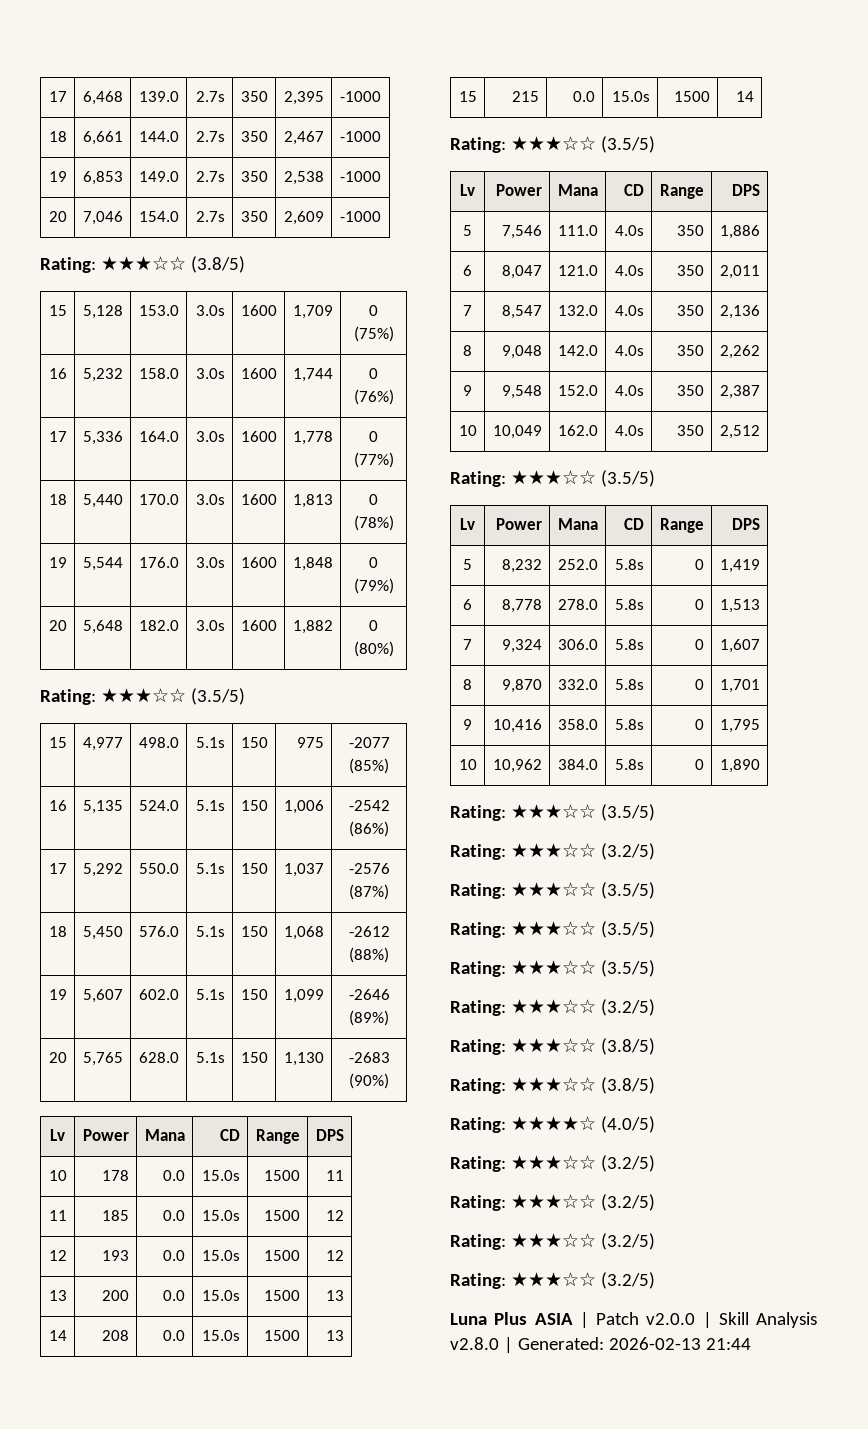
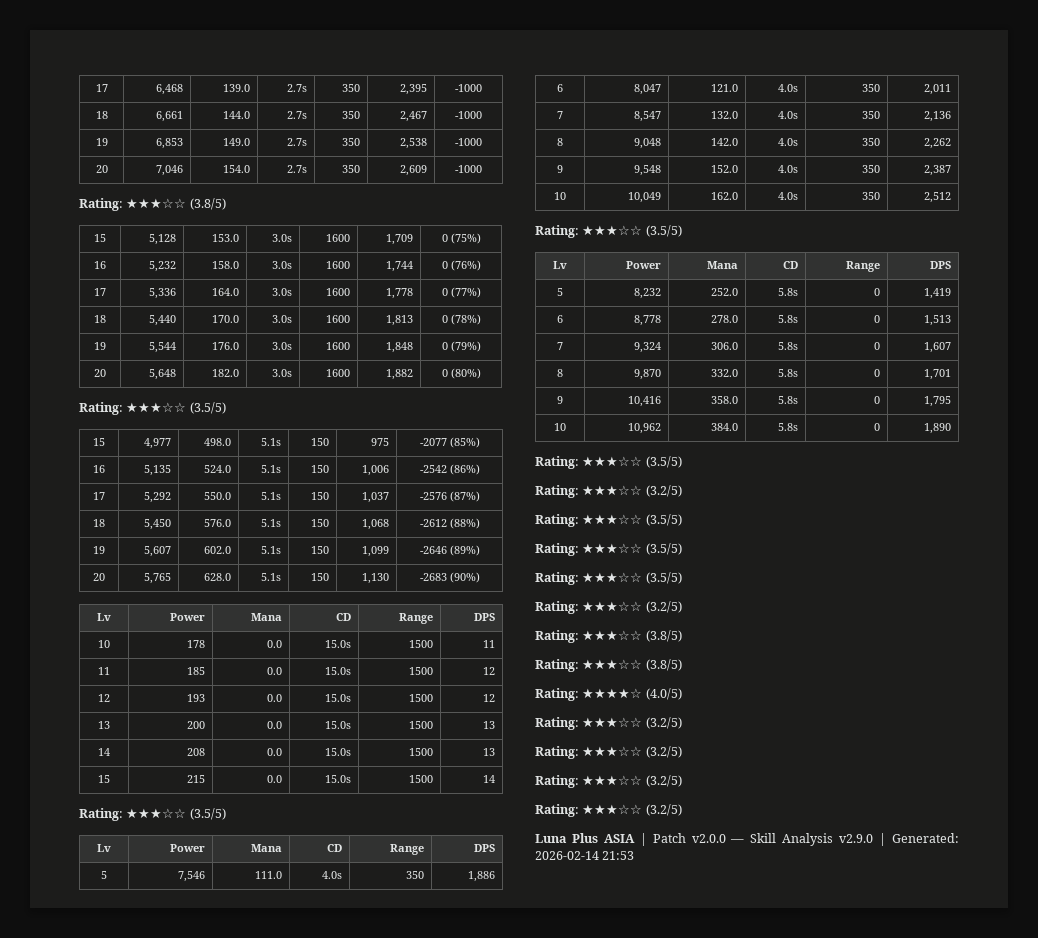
- Luna Plus ASIA | Patch v2.0.0 | Skill Analysis v2.8.0 | Generated: 2026-02-13 21:44
+ Luna Plus ASIA | Patch v2.0.0 ― Skill Analysis v2.9.0 | Generated: 2026-02-14 21:53

